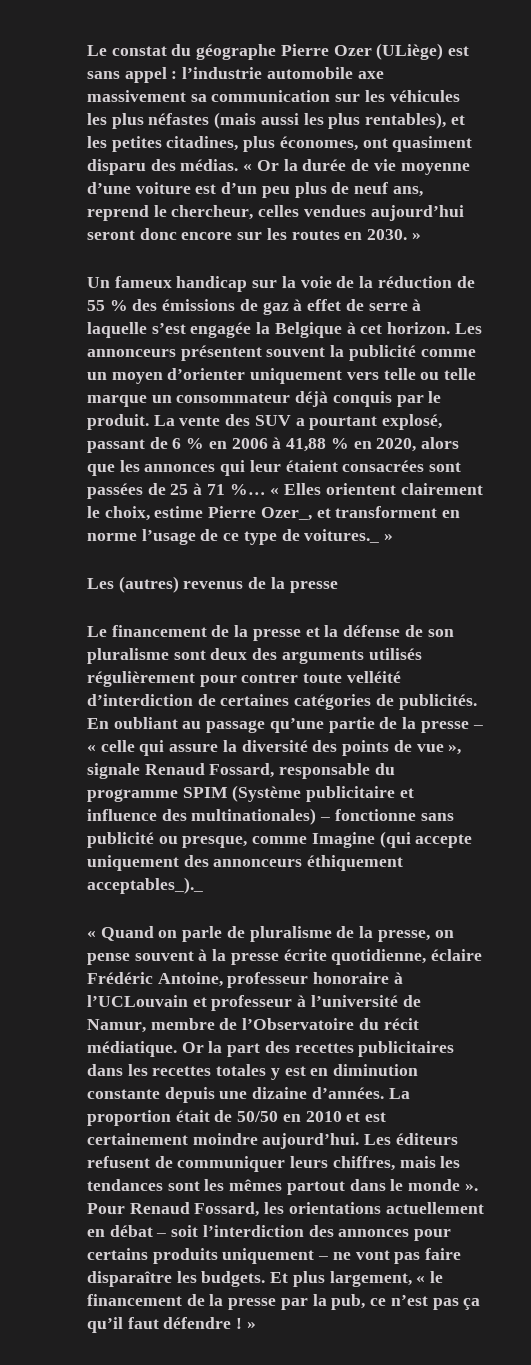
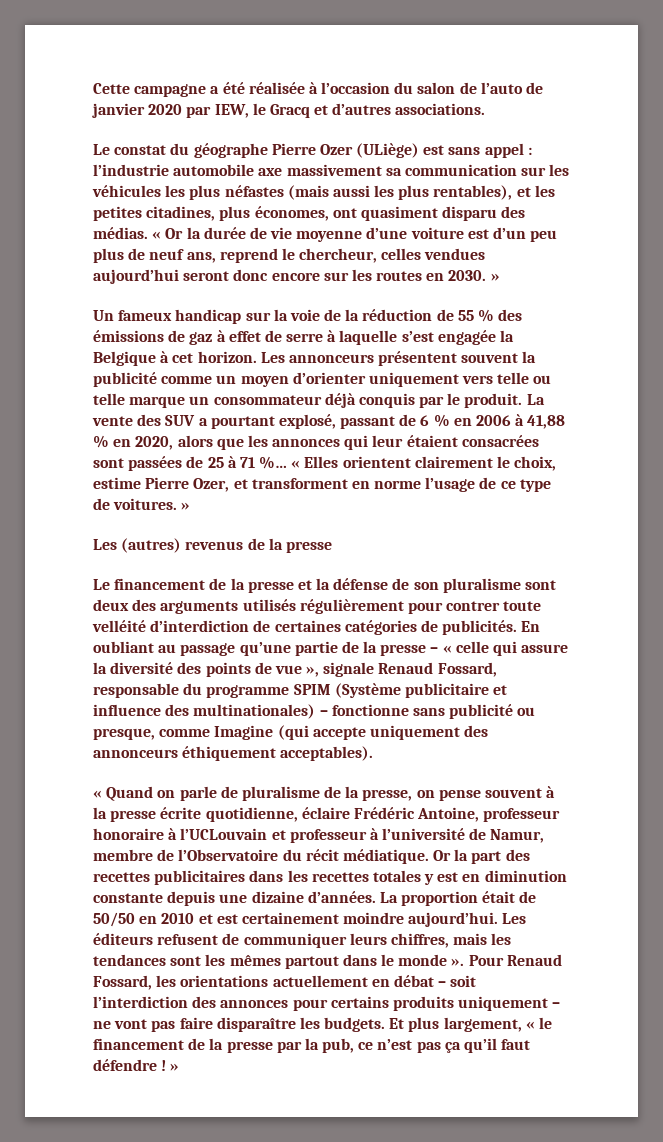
+ Cette campagne a été réalisée à l’occasion du salon de l’auto de janvier 2020 par IEW, le Gracq et d’autres associations.
- « Elles orientent clairement le choix, estime Pierre Ozer_, et transforment en norme l’usage de ce type de voitures._ »
+ « Elles orientent clairement le choix, estime Pierre Ozer, et transforment en norme l’usage de ce type de voitures. »
- En oubliant au passage qu’une partie de la presse – « celle qui assure la diversité des points de vue », signale Renaud Fossard, responsable du programme SPIM (Système publicitaire et influence des multinationales) – fonctionne sans publicité ou presque, comme Imagine (qui accepte uniquement des annonceurs éthiquement acceptables_)._
+ En oubliant au passage qu’une partie de la presse – « celle qui assure la diversité des points de vue », signale Renaud Fossard, responsable du programme SPIM (Système publicitaire et influence des multinationales) – fonctionne sans publicité ou presque, comme Imagine (qui accepte uniquement des annonceurs éthiquement acceptables).

